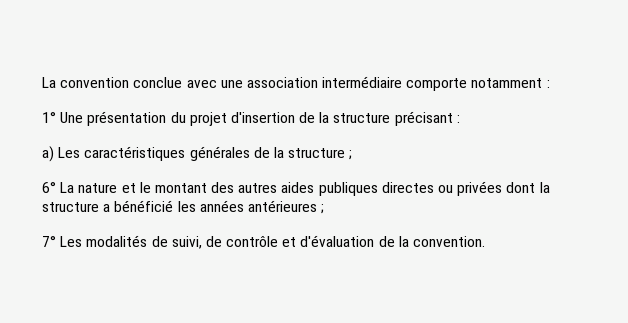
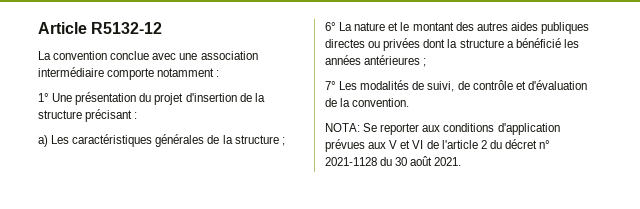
+ Article R5132-12
+ NOTA: Se reporter aux conditions d'application prévues aux V et VI de l'article 2 du décret n° 2021-1128 du 30 août 2021.

